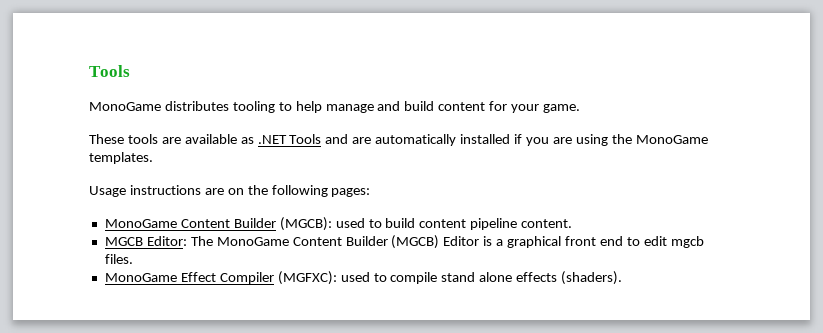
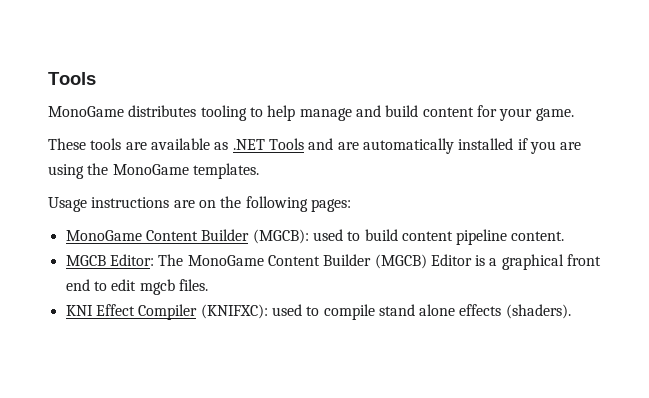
- MonoGame Effect Compiler (MGFXC): used to compile stand alone effects (shaders).
+ KNI Effect Compiler (KNIFXC): used to compile stand alone effects (shaders).

